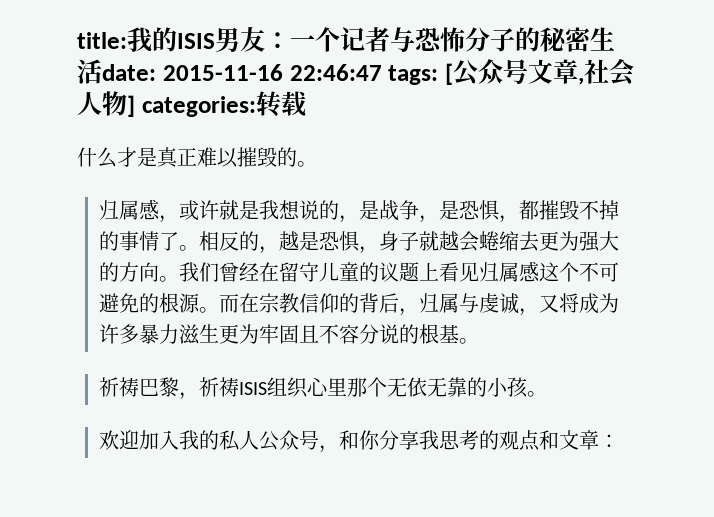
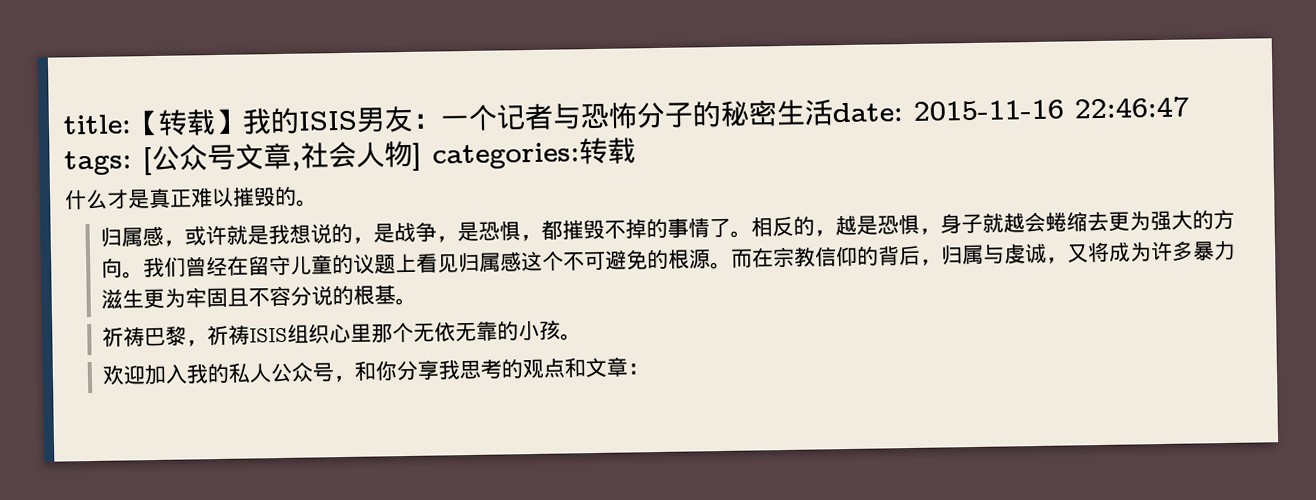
- title:我的ISIS男友：一个记者与恐怖分子的秘密生活date: 2015-11-16 22:46:47 tags: [公众号文章,社会人物] categories:转载
+ title:【转载】我的ISIS男友：一个记者与恐怖分子的秘密生活date: 2015-11-16 22:46:47 tags: [公众号文章,社会人物] categories:转载

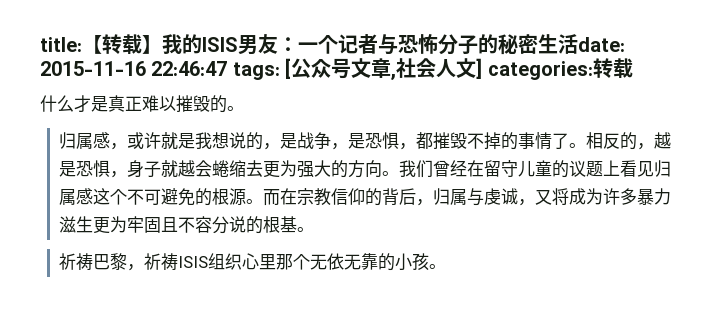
- title:【转载】我的ISIS男友：一个记者与恐怖分子的秘密生活date: 2015-11-16 22:46:47 tags: [公众号文章,社会人物] categories:转载
+ title:【转载】我的ISIS男友：一个记者与恐怖分子的秘密生活date: 2015-11-16 22:46:47 tags: [公众号文章,社会人文] categories:转载
- 欢迎加入我的私人公众号，和你分享我思考的观点和文章：

